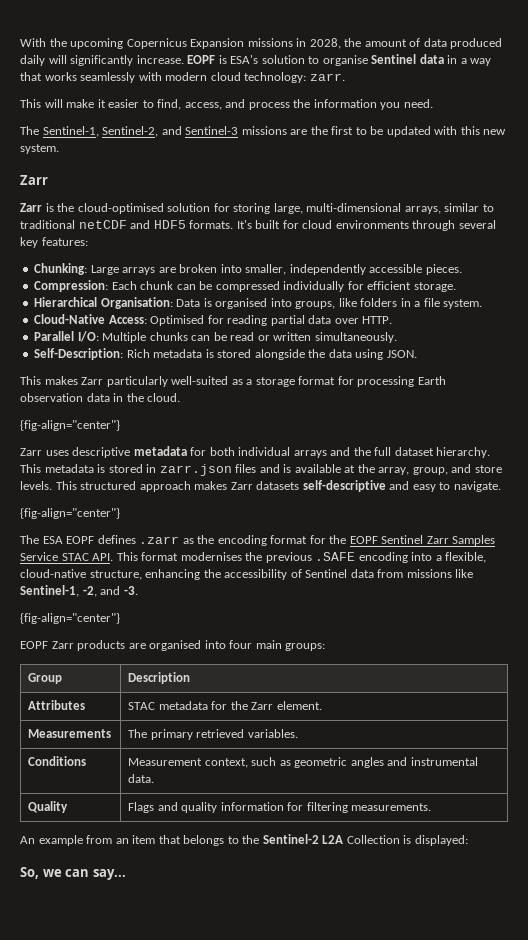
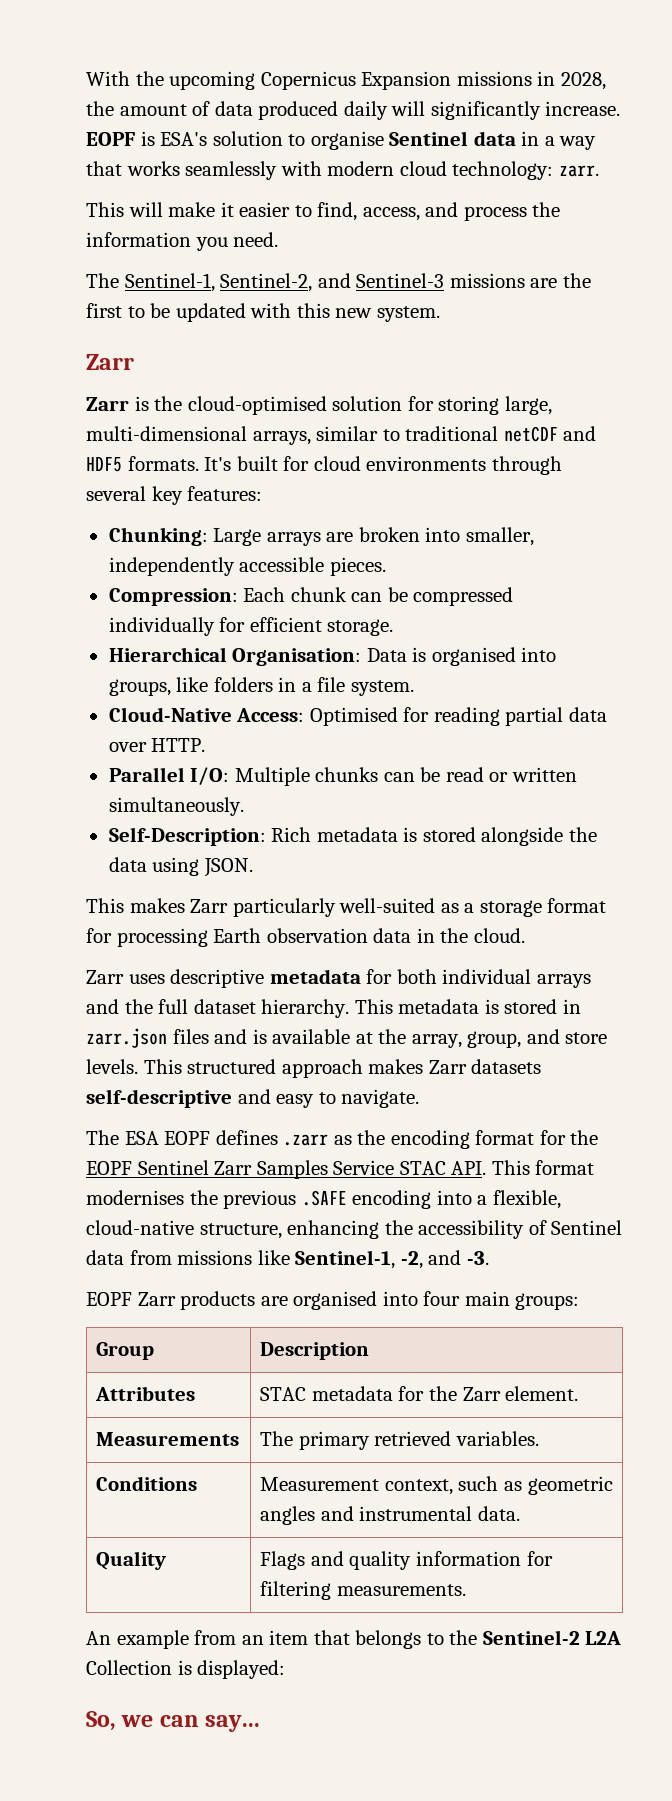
  This makes Zarr particularly well-suited as a storage format for processing Earth observation data in the cloud.
- {fig-align="center"}
  This structured approach makes Zarr datasets self-descriptive and easy to navigate.
- {fig-align="center"}
  The ESA EOPF defines .zarr as the encoding format for the EOPF Sentinel Zarr Samples Service STAC API. This format modernises the previous .SAFE encoding into a flexible, cloud-native structure, enhancing the accessibility of Sentinel data from missions like Sentinel-1, -2, and -3.
- {fig-align="center"}

